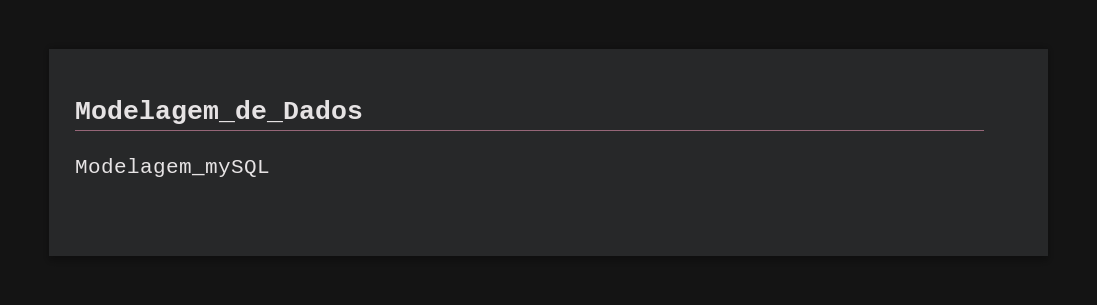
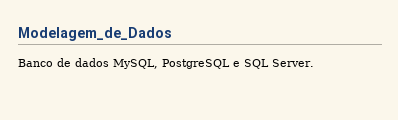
- Modelagem_mySQL
+ Banco de dados MySQL, PostgreSQL e SQL Server.

